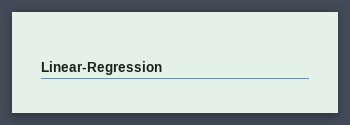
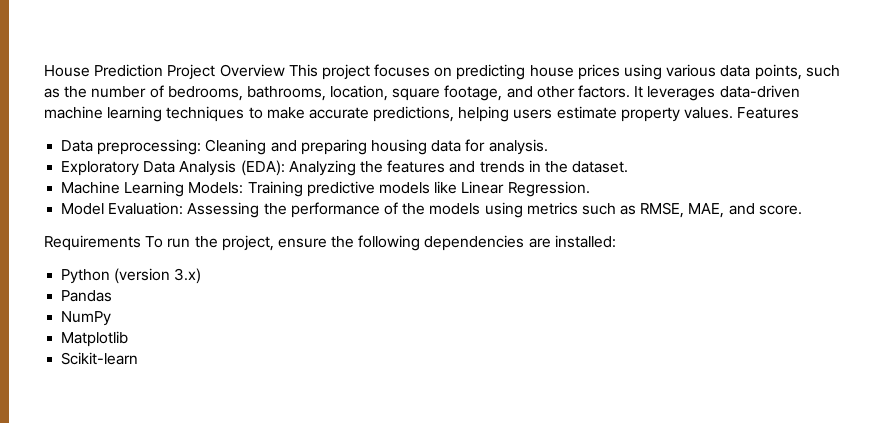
- Linear-Regression
+ House Prediction Project Overview This project focuses on predicting house prices using various data points, such as the number of bedrooms, bathrooms, location, square footage, and other factors. It leverages data-driven machine learning techniques to make accurate predictions, helping users estimate property values. Features
+ Data preprocessing: Cleaning and preparing housing data for analysis.
+ Exploratory Data Analysis (EDA): Analyzing the features and trends in the dataset.
+ Machine Learning Models: Training predictive models like Linear Regression.
+ Model Evaluation: Assessing the performance of the models using metrics such as RMSE, MAE, and score.
+ Requirements To run the project, ensure the following dependencies are installed:
+ Python (version 3.x)
+ Pandas
+ NumPy
+ Matplotlib
+ Scikit-learn

